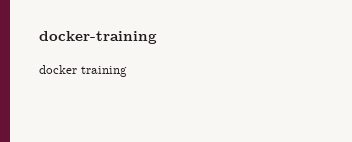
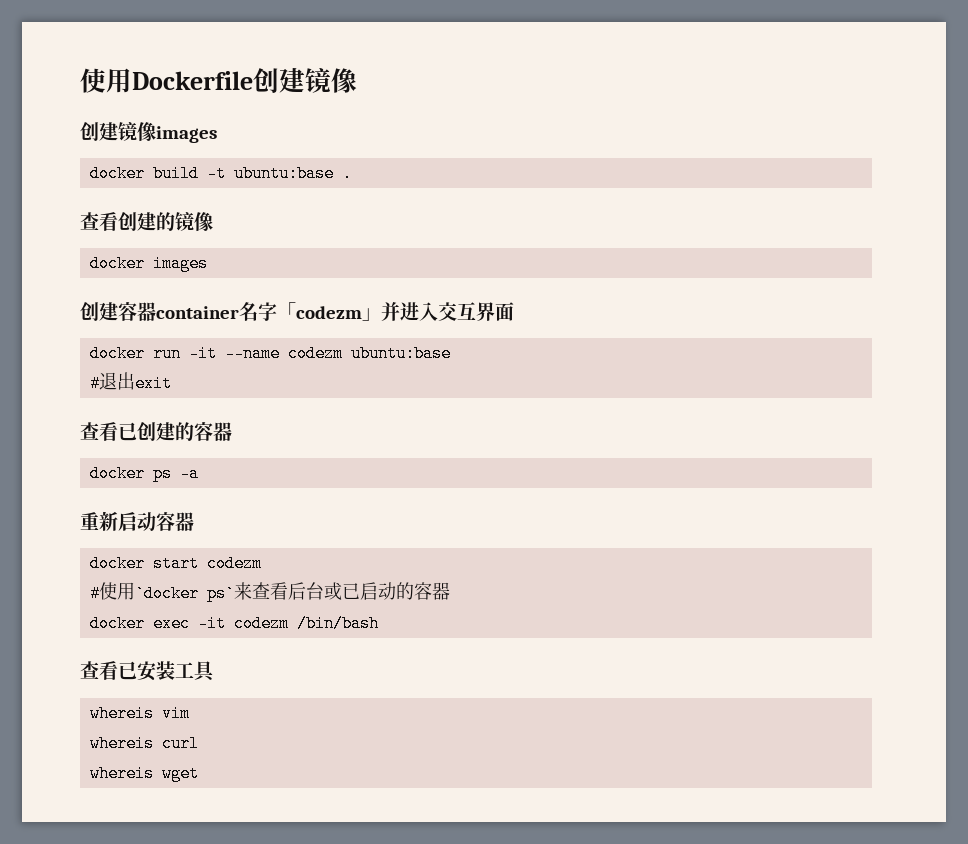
- docker-training
- docker training
+ 使用Dockerfile创建镜像
+ 创建镜像images
+ docker build -t ubuntu:base .
+ 查看创建的镜像
+ docker images
+ 创建容器container名字「codezm」并进入交互界面
+ docker run -it --name codezm ubuntu:base
+ #退出exit
+ 查看已创建的容器
+ docker ps -a
+ 重新启动容器
+ docker start codezm
+ #使用`docker ps`来查看后台或已启动的容器
+ docker exec -it codezm /bin/bash
+ 查看已安装工具
+ whereis vim
+ whereis curl
+ whereis wget

